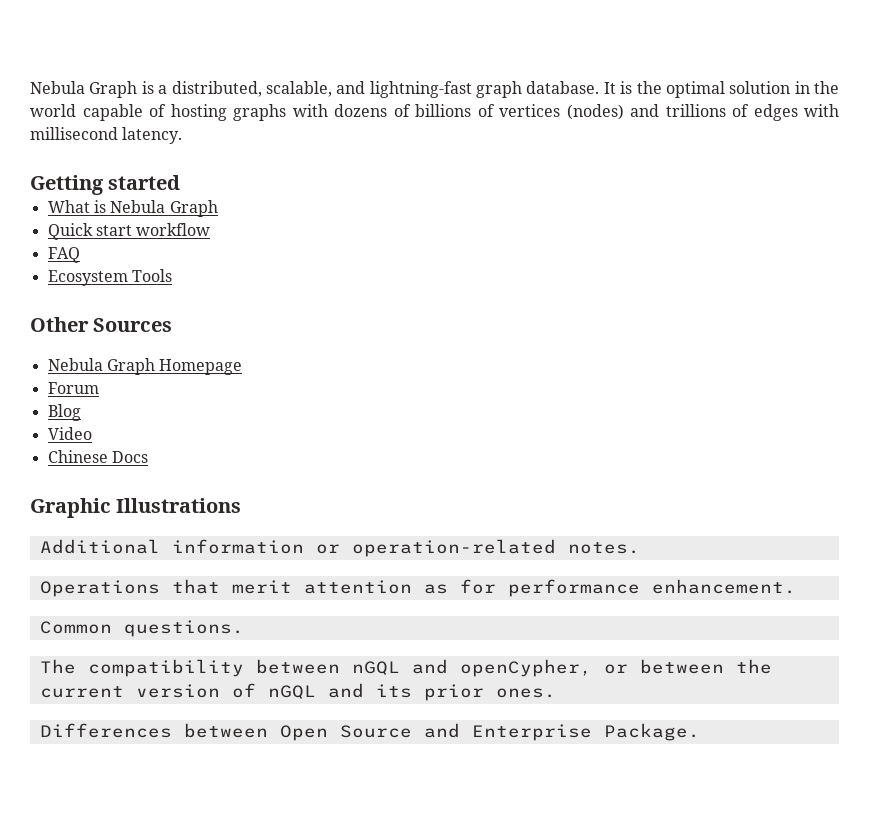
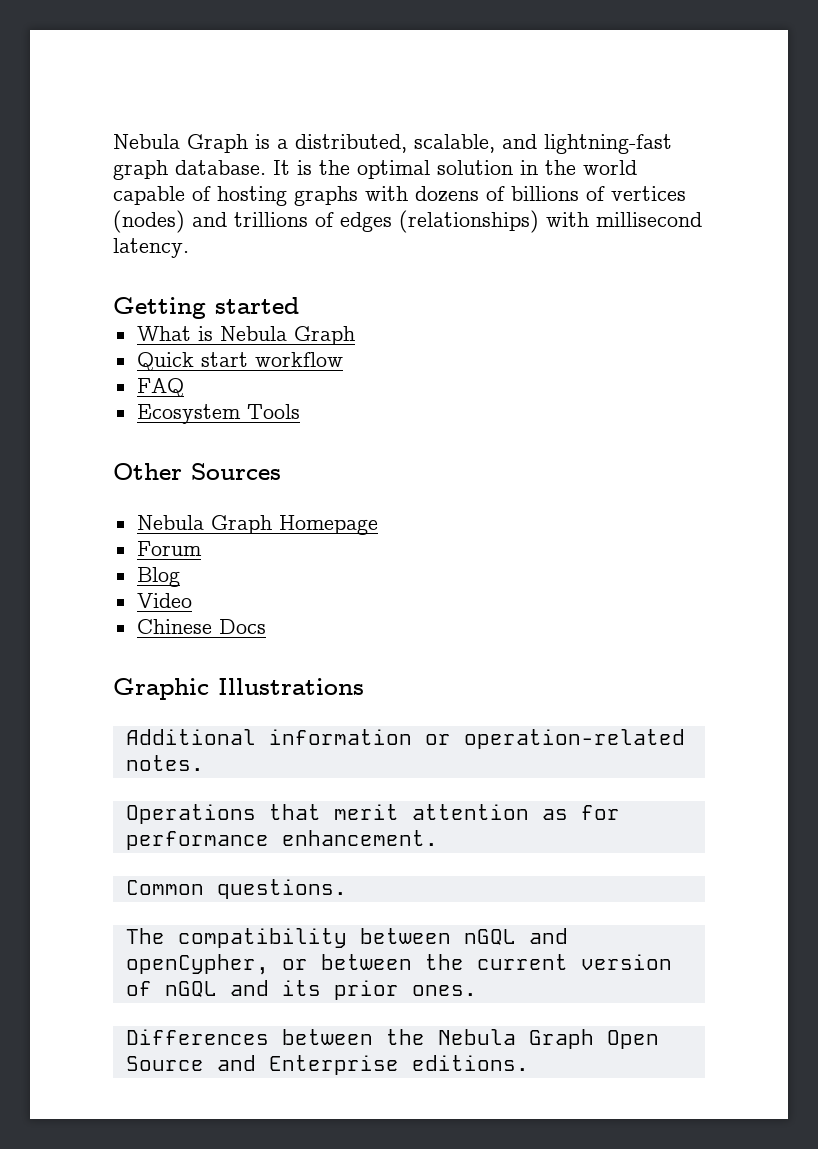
- It is the optimal solution in the world capable of hosting graphs with dozens of billions of vertices (nodes) and trillions of edges with millisecond latency.
+ It is the optimal solution in the world capable of hosting graphs with dozens of billions of vertices (nodes) and trillions of edges (relationships) with millisecond latency.
- Differences between Open Source and Enterprise Package.
+ Differences between the Nebula Graph Open Source and Enterprise editions.

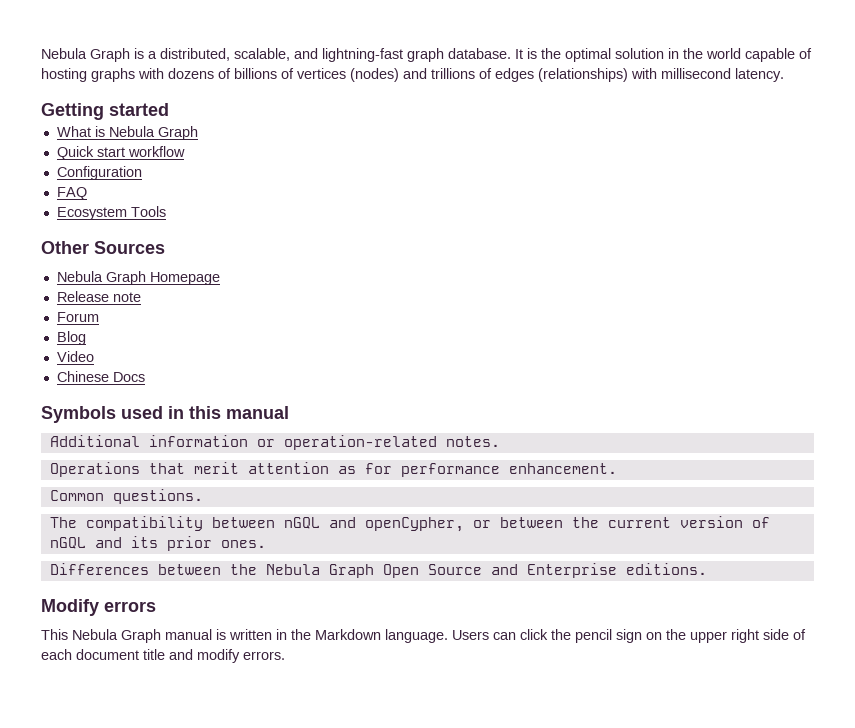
+ Configuration
+ Release note
- Graphic Illustrations
+ Symbols used in this manual
+ Modify errors
+ This Nebula Graph manual is written in the Markdown language. Users can click the pencil sign on the upper right side of each document title and modify errors.

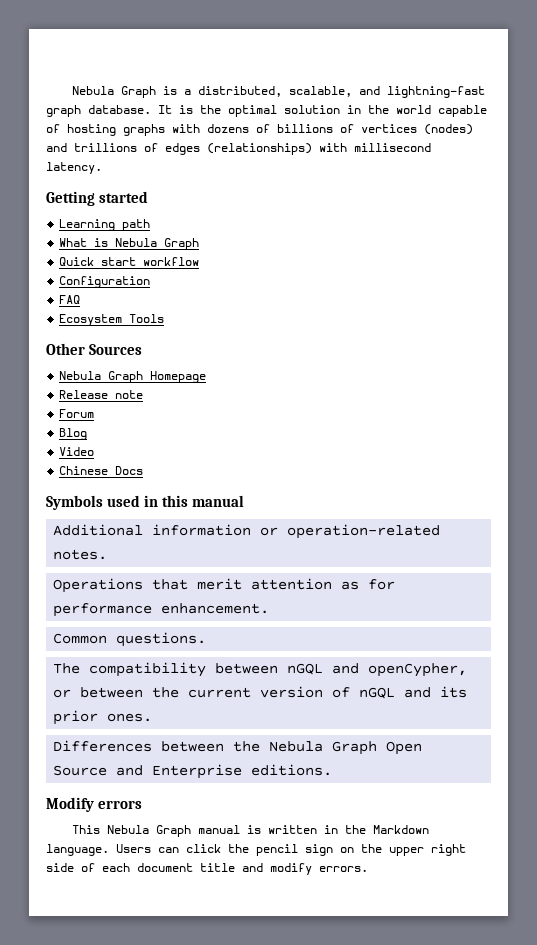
+ Learning path

